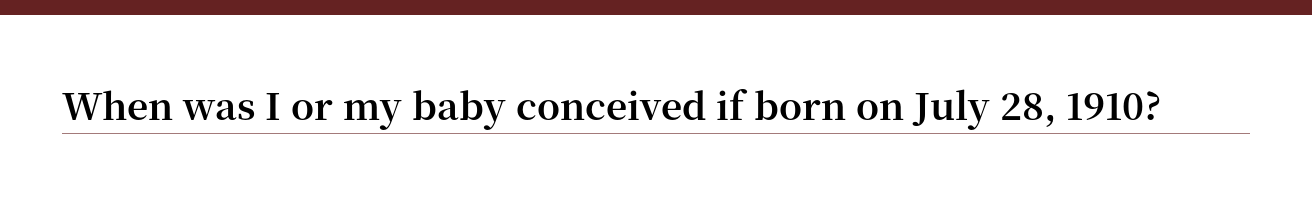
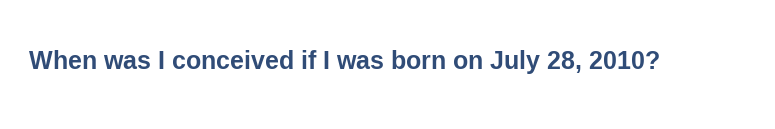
- When was I or my baby conceived if born on July 28, 1910?
+ When was I conceived if I was born on July 28, 2010?

